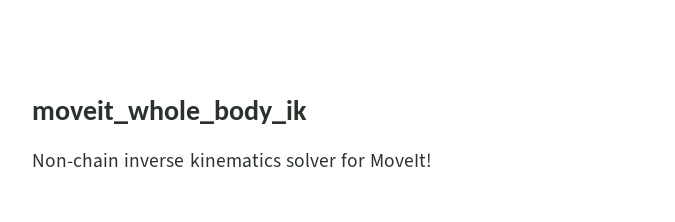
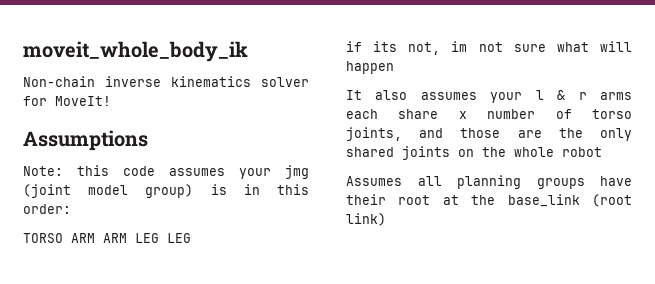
+ Assumptions
+ Note: this code assumes your jmg (joint model group) is in this order:
+ TORSO ARM ARM LEG LEG
+ if its not, im not sure what will happen
+ It also assumes your l & r arms each share x number of torso joints, and those are the only shared joints on the whole robot
+ Assumes all planning groups have their root at the base_link (root link)

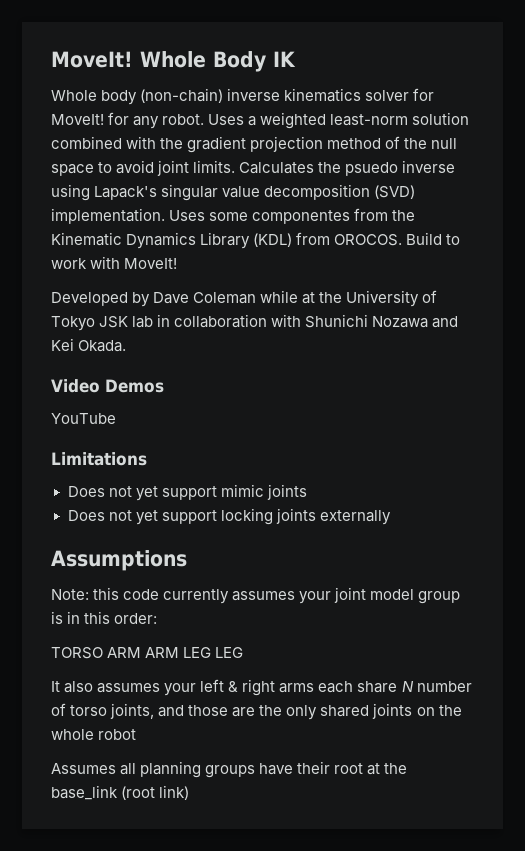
- moveit_whole_body_ik
- Non-chain inverse kinematics solver for MoveIt!
+ MoveIt! Whole Body IK
+ Whole body (non-chain) inverse kinematics solver for MoveIt! for any robot. Uses a weighted least-norm solution combined with the gradient projection method of the null space to avoid joint limits. Calculates the psuedo inverse using Lapack's singular value decomposition (SVD) implementation. Uses some componentes from the Kinematic Dynamics Library (KDL) from OROCOS. Build to work with MoveIt!
+ Developed by Dave Coleman while at the University of Tokyo JSK lab in collaboration with Shunichi Nozawa and Kei Okada.
+ Video Demos
+ YouTube
+ Limitations
+ Does not yet support mimic joints
+ Does not yet support locking joints externally
- Note: this code assumes your jmg (joint model group) is in this order:
+ Note: this code currently assumes your joint model group is in this order:
- if its not, im not sure what will happen
- It also assumes your l & r arms each share x number of torso joints, and those are the only shared joints on the whole robot
+ It also assumes your left & right arms each share N number of torso joints, and those are the only shared joints on the whole robot

